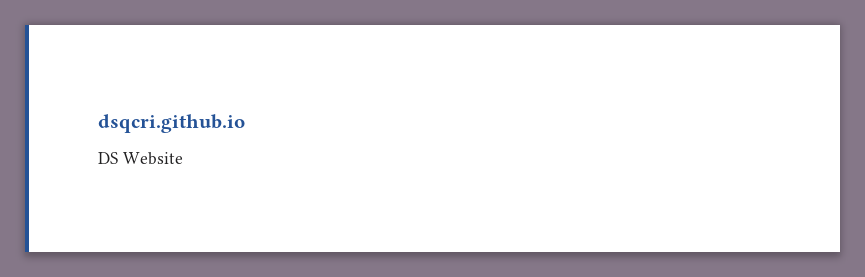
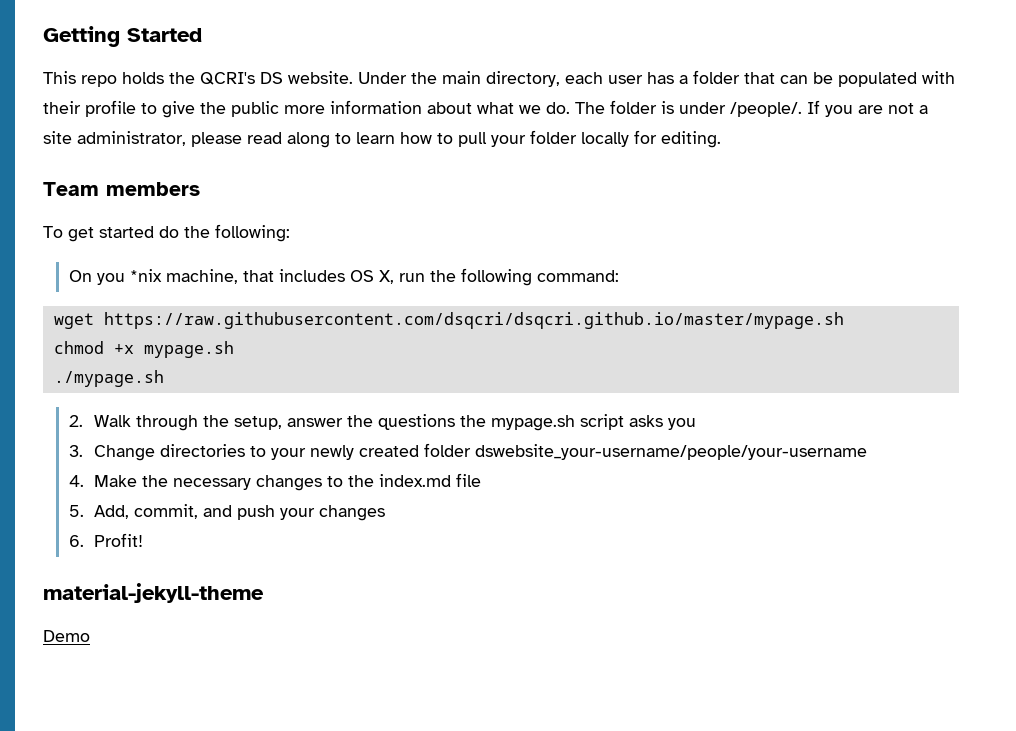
- dsqcri.github.io
- DS Website
+ Getting Started
+ This repo holds the QCRI's DS website. Under the main directory, each user has a folder that can be populated with their profile to give the public more information about what we do. The folder is under /people/. If you are not a site administrator, please read along to learn how to pull your folder locally for editing.
+ Team members
+ To get started do the following:
+ On you *nix machine, that includes OS X, run the following command:
+ wget https://raw.githubusercontent.com/dsqcri/dsqcri.github.io/master/mypage.sh
+ chmod +x mypage.sh
+ ./mypage.sh
+ 2. Walk through the setup, answer the questions the mypage.sh script asks you
+ 3. Change directories to your newly created folder dswebsite_your-username/people/your-username
+ 4. Make the necessary changes to the index.md file
+ 5. Add, commit, and push your changes
+ 6. Profit!
+ material-jekyll-theme
+ Demo

